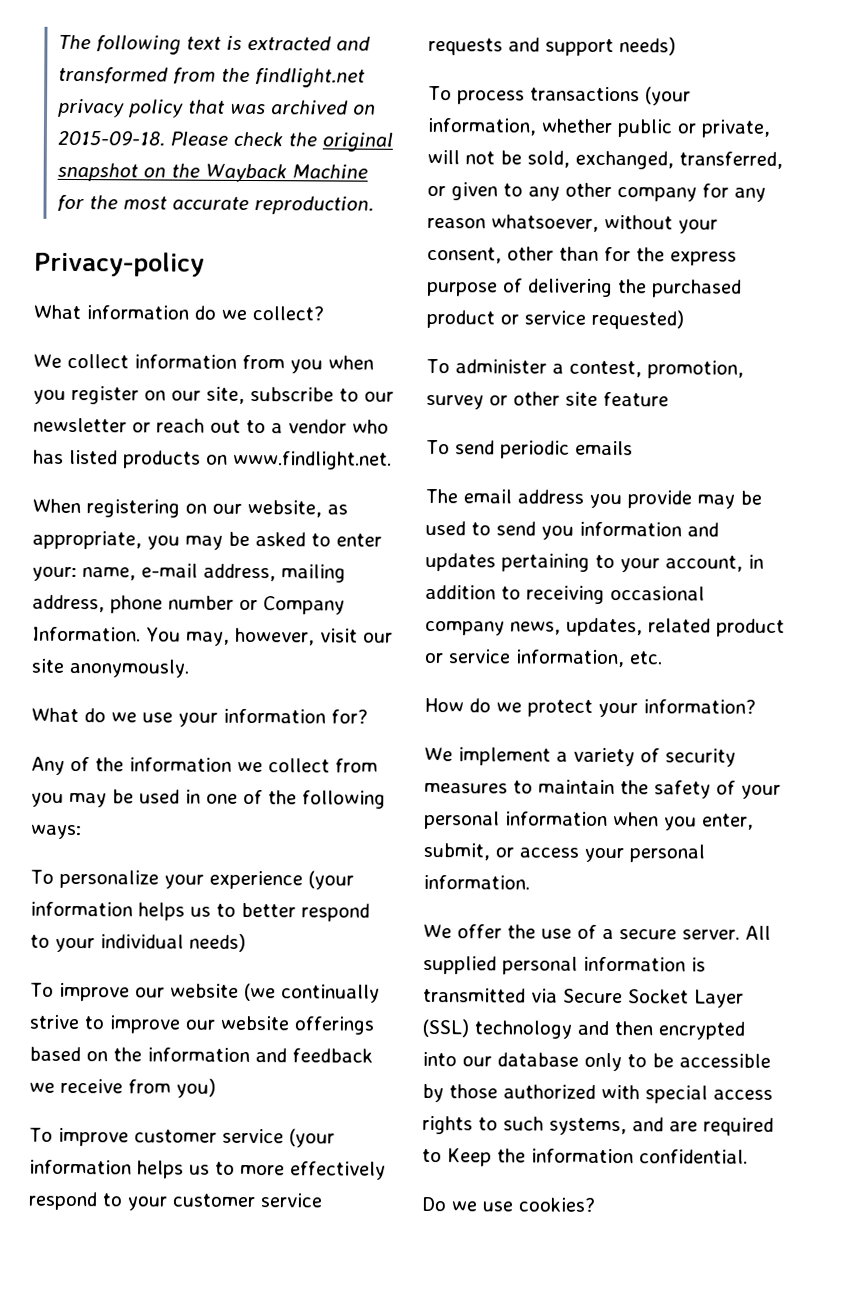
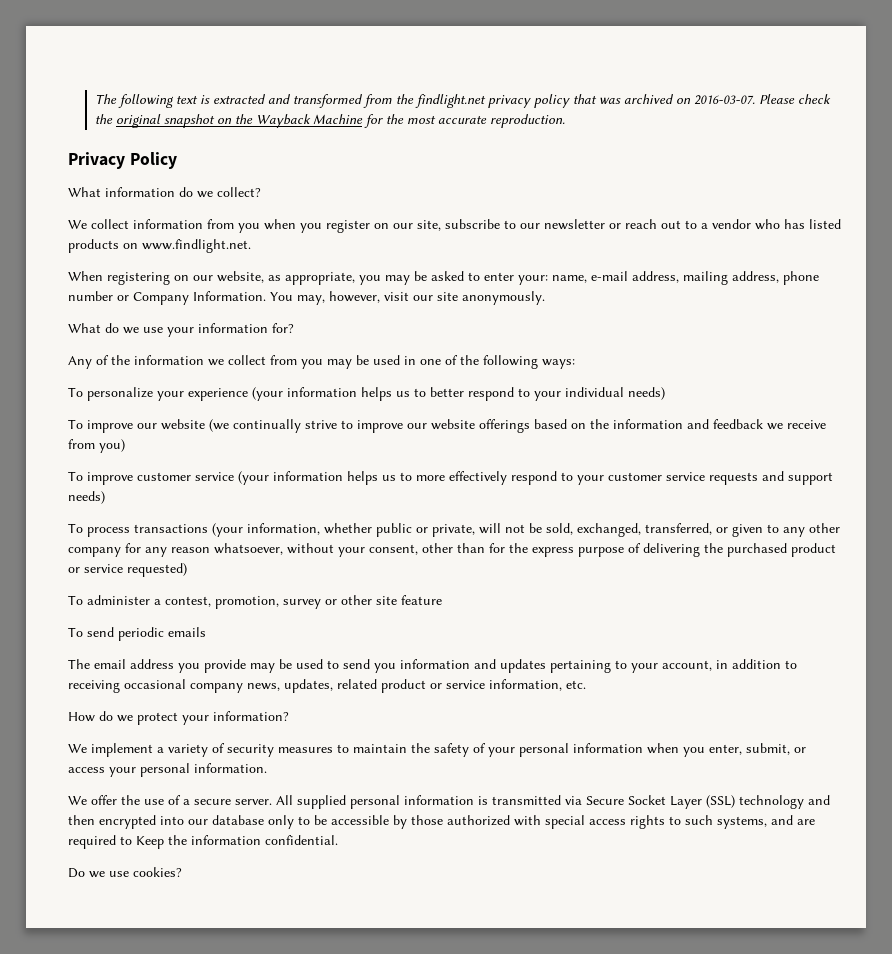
- The following text is extracted and transformed from the findlight.net privacy policy that was archived on 2015-09-18.
+ The following text is extracted and transformed from the findlight.net privacy policy that was archived on 2016-03-07.
- Privacy-policy
+ Privacy Policy

